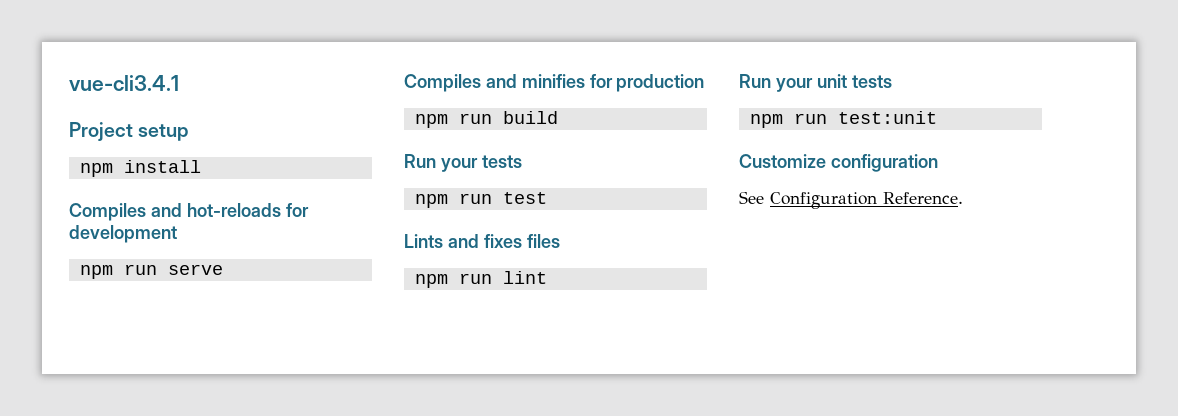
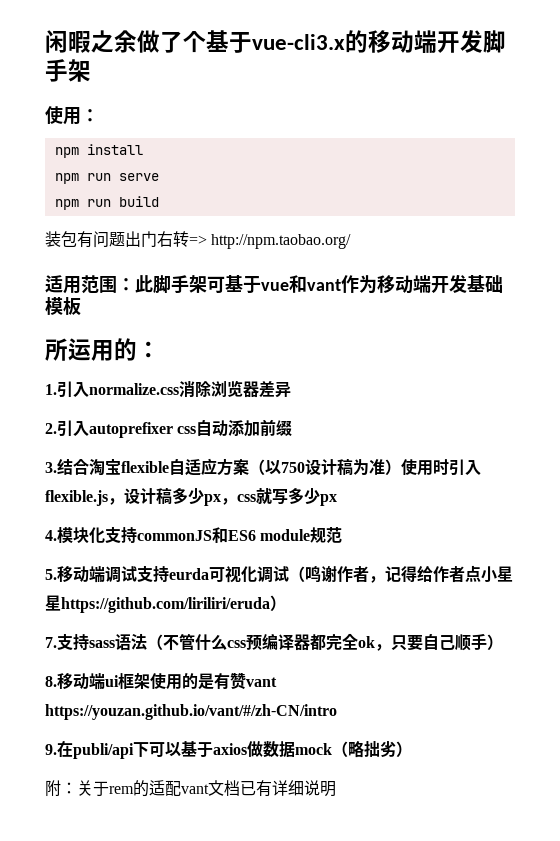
- vue-cli3.4.1
- Project setup
+ 闲暇之余做了个基于vue-cli3.x的移动端开发脚手架
+ 使用：
  npm install
- Compiles and hot-reloads for development
  npm run serve
- Compiles and minifies for production
  npm run build
- Run your tests
- npm run test
- Lints and fixes files
- npm run lint
- Run your unit tests
- npm run test:unit
- Customize configuration
- See Configuration Reference.
+ 装包有问题出门右转=> http://npm.taobao.org/
+ 适用范围：此脚手架可基于vue和vant作为移动端开发基础模板
+ 所运用的：
+ 1.引入normalize.css消除浏览器差异
+ 2.引入autoprefixer css自动添加前缀
+ 3.结合淘宝flexible自适应方案（以750设计稿为准）使用时引入flexible.js，设计稿多少px，css就写多少px
+ 4.模块化支持commonJS和ES6 module规范
+ 5.移动端调试支持eurda可视化调试（鸣谢作者，记得给作者点小星星https://github.com/liriliri/eruda）
+ 7.支持sass语法（不管什么css预编译器都完全ok，只要自己顺手）
+ 8.移动端ui框架使用的是有赞vant https://youzan.github.io/vant/#/zh-CN/intro
+ 9.在publi/api下可以基于axios做数据mock（略拙劣）
+ 附：关于rem的适配vant文档已有详细说明

